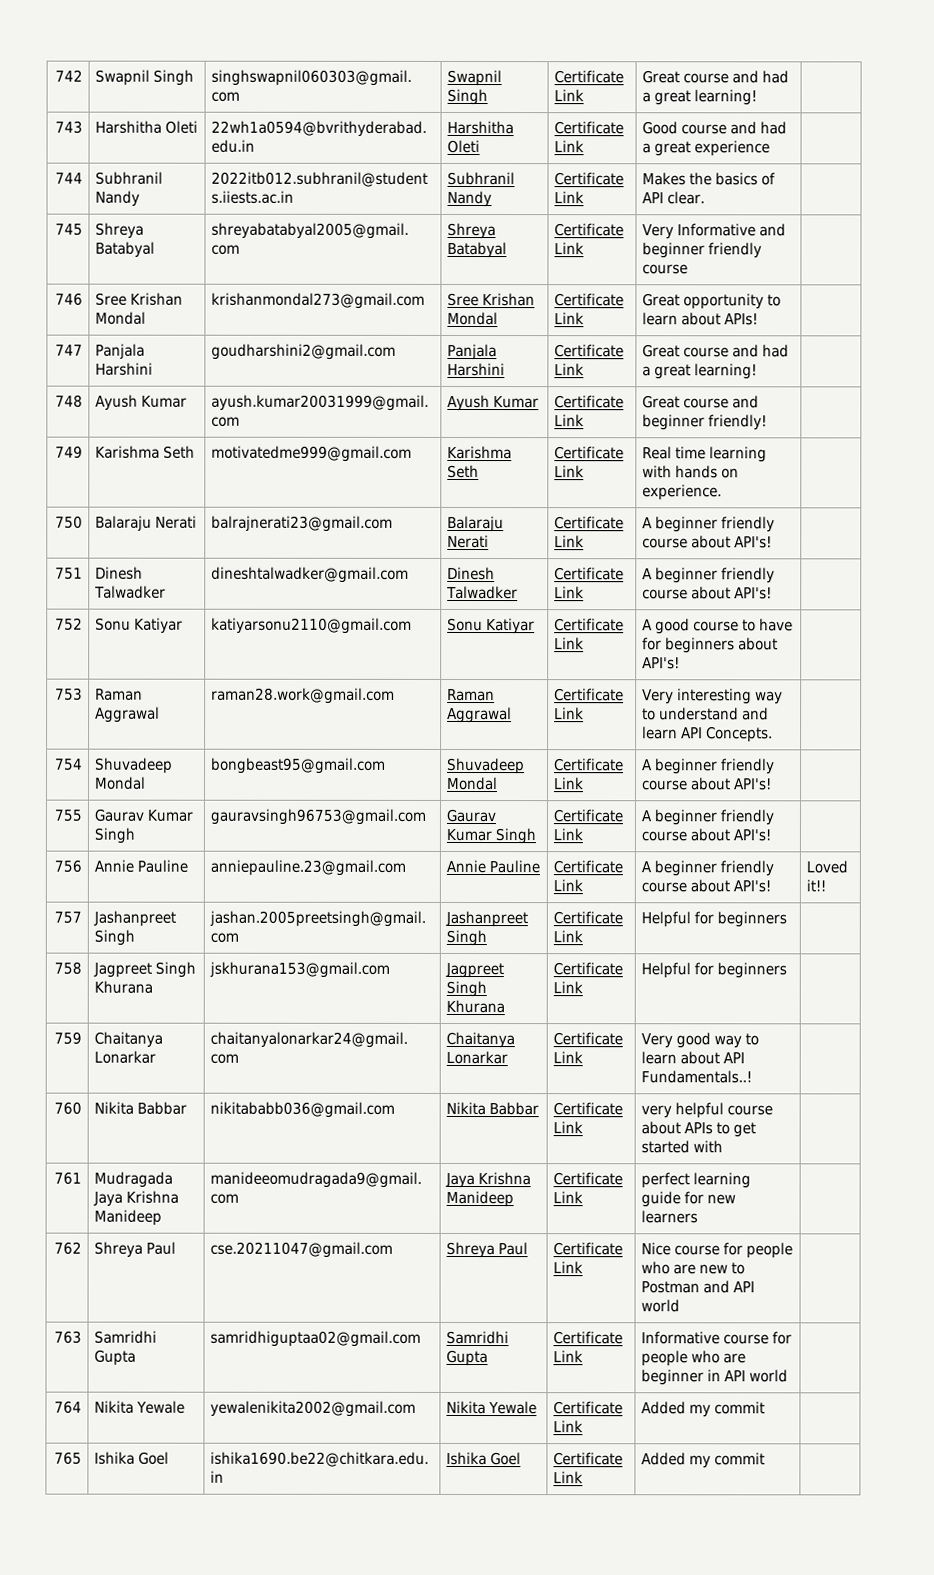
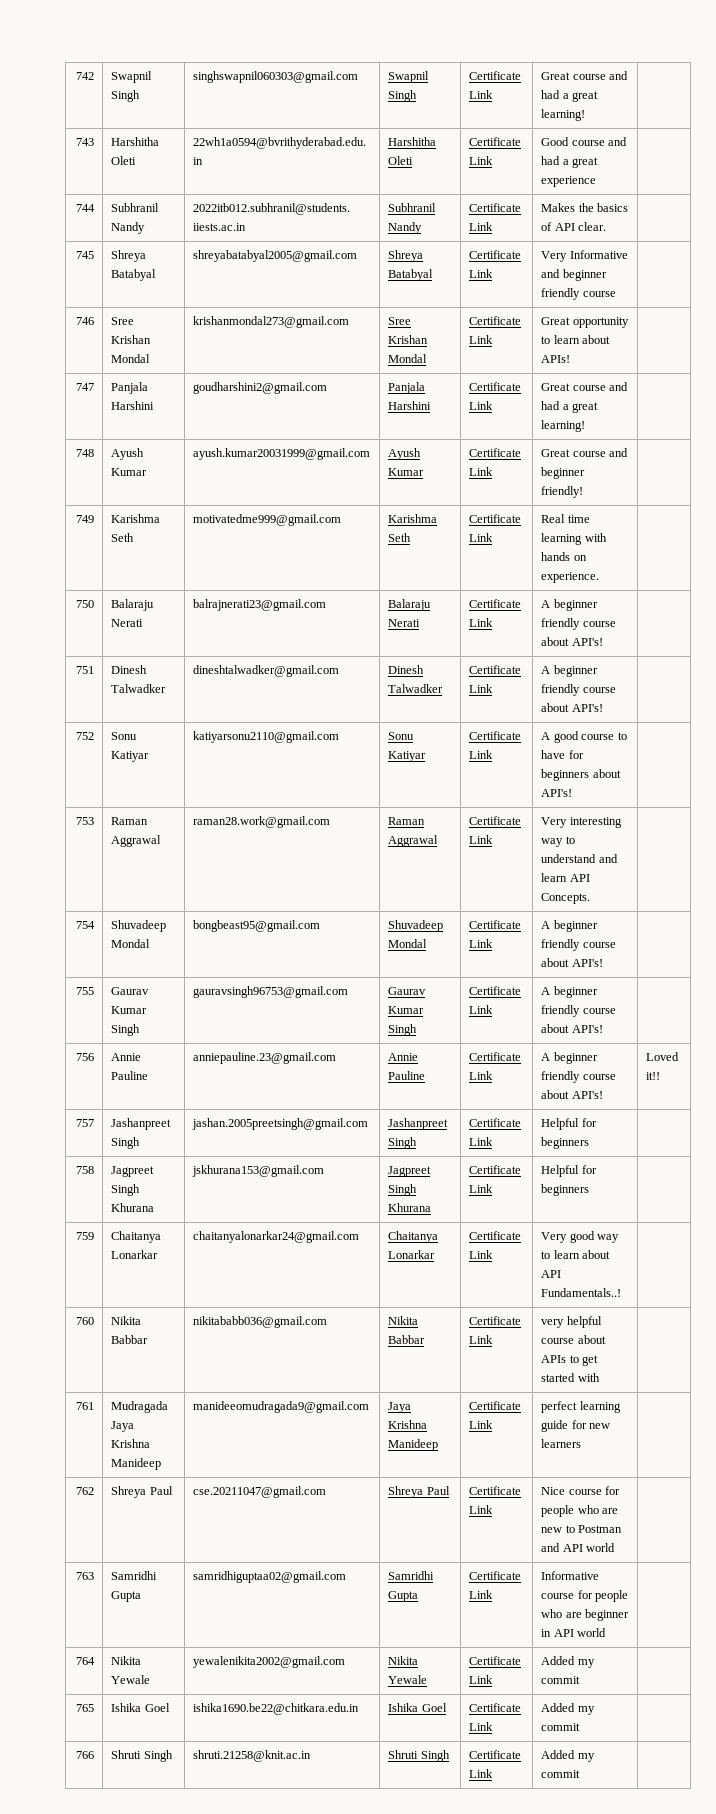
+ 766 | Shruti Singh | shruti.21258@knit.ac.in | Shruti Singh | Certificate Link | Added my commit |

